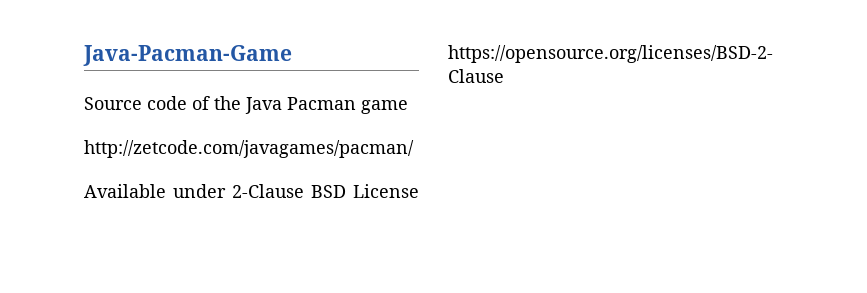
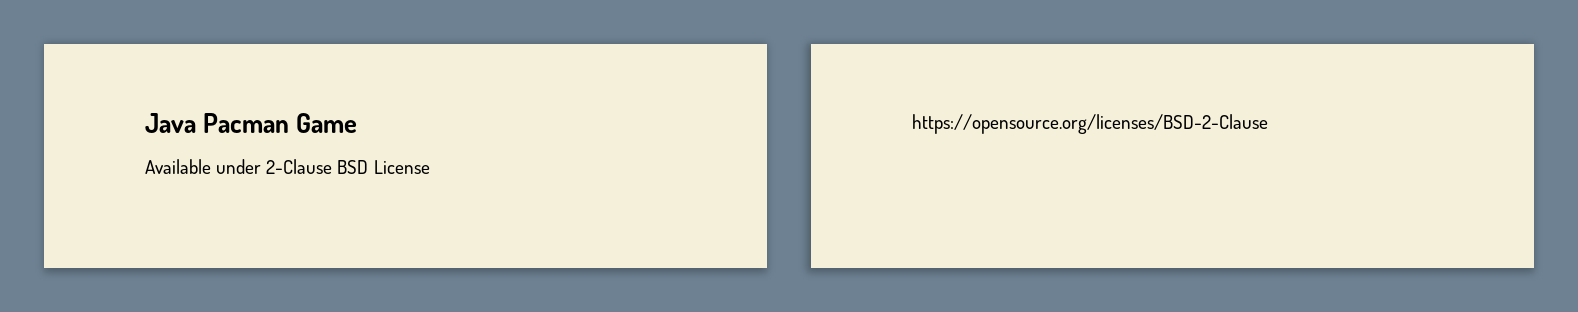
- Java-Pacman-Game
- Source code of the Java Pacman game
- http://zetcode.com/javagames/pacman/
+ Java Pacman Game

